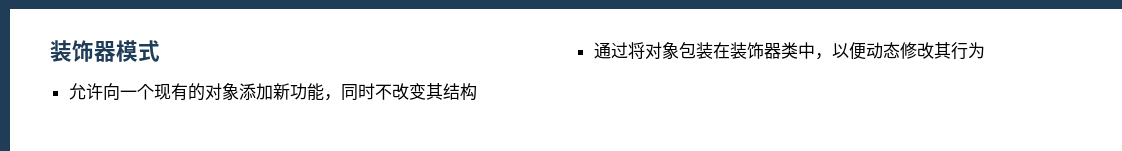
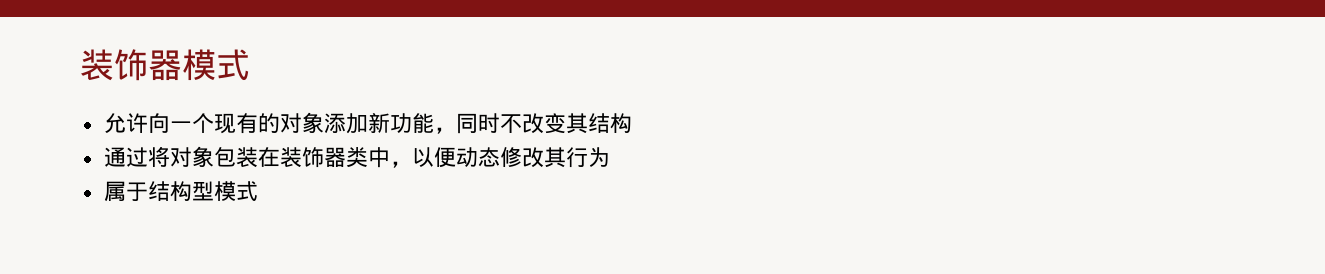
+ 属于结构型模式

